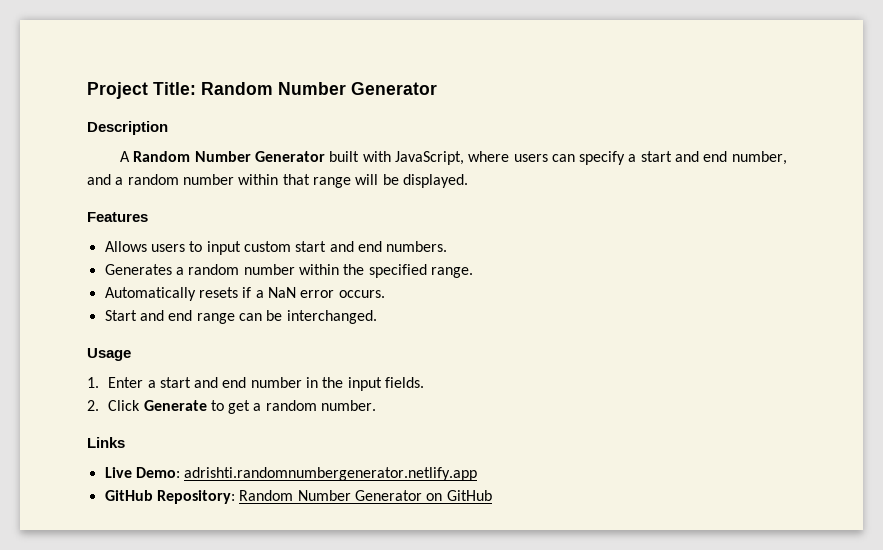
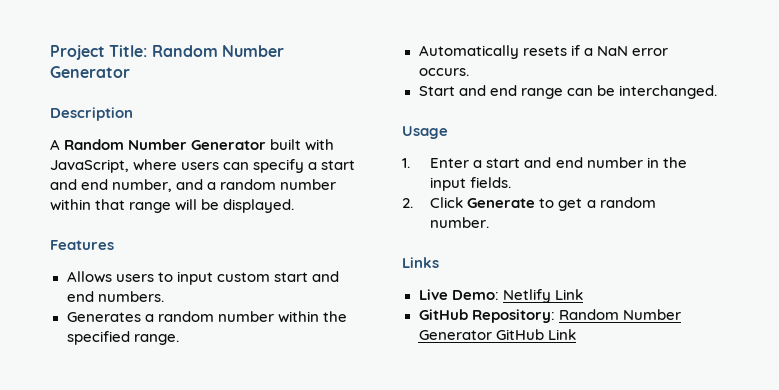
- Live Demo: adrishti.randomnumbergenerator.netlify.app
+ Live Demo: Netlify Link
- GitHub Repository: Random Number Generator on GitHub
+ GitHub Repository: Random Number Generator GitHub Link

